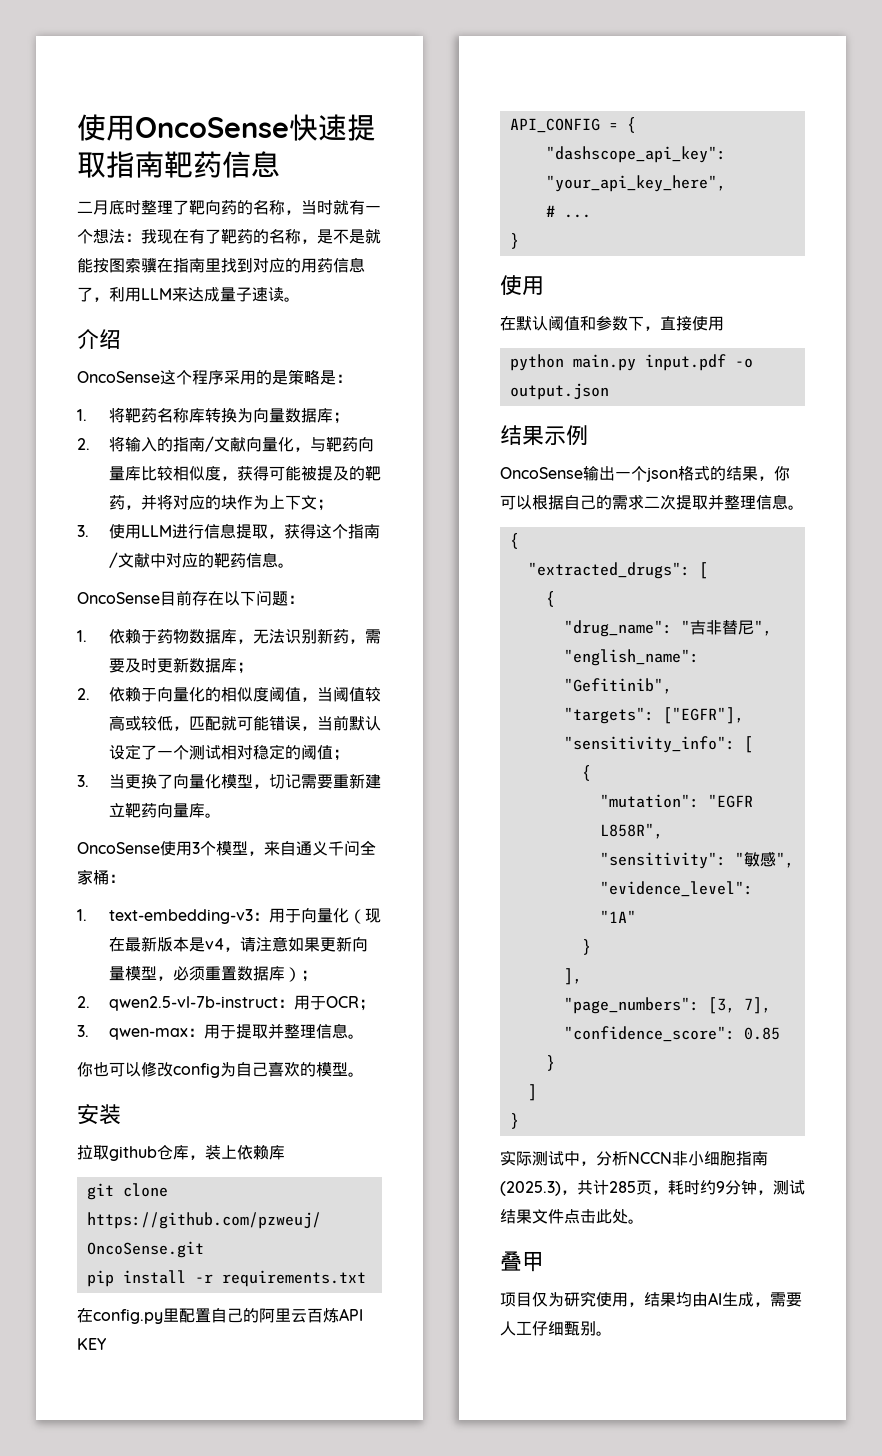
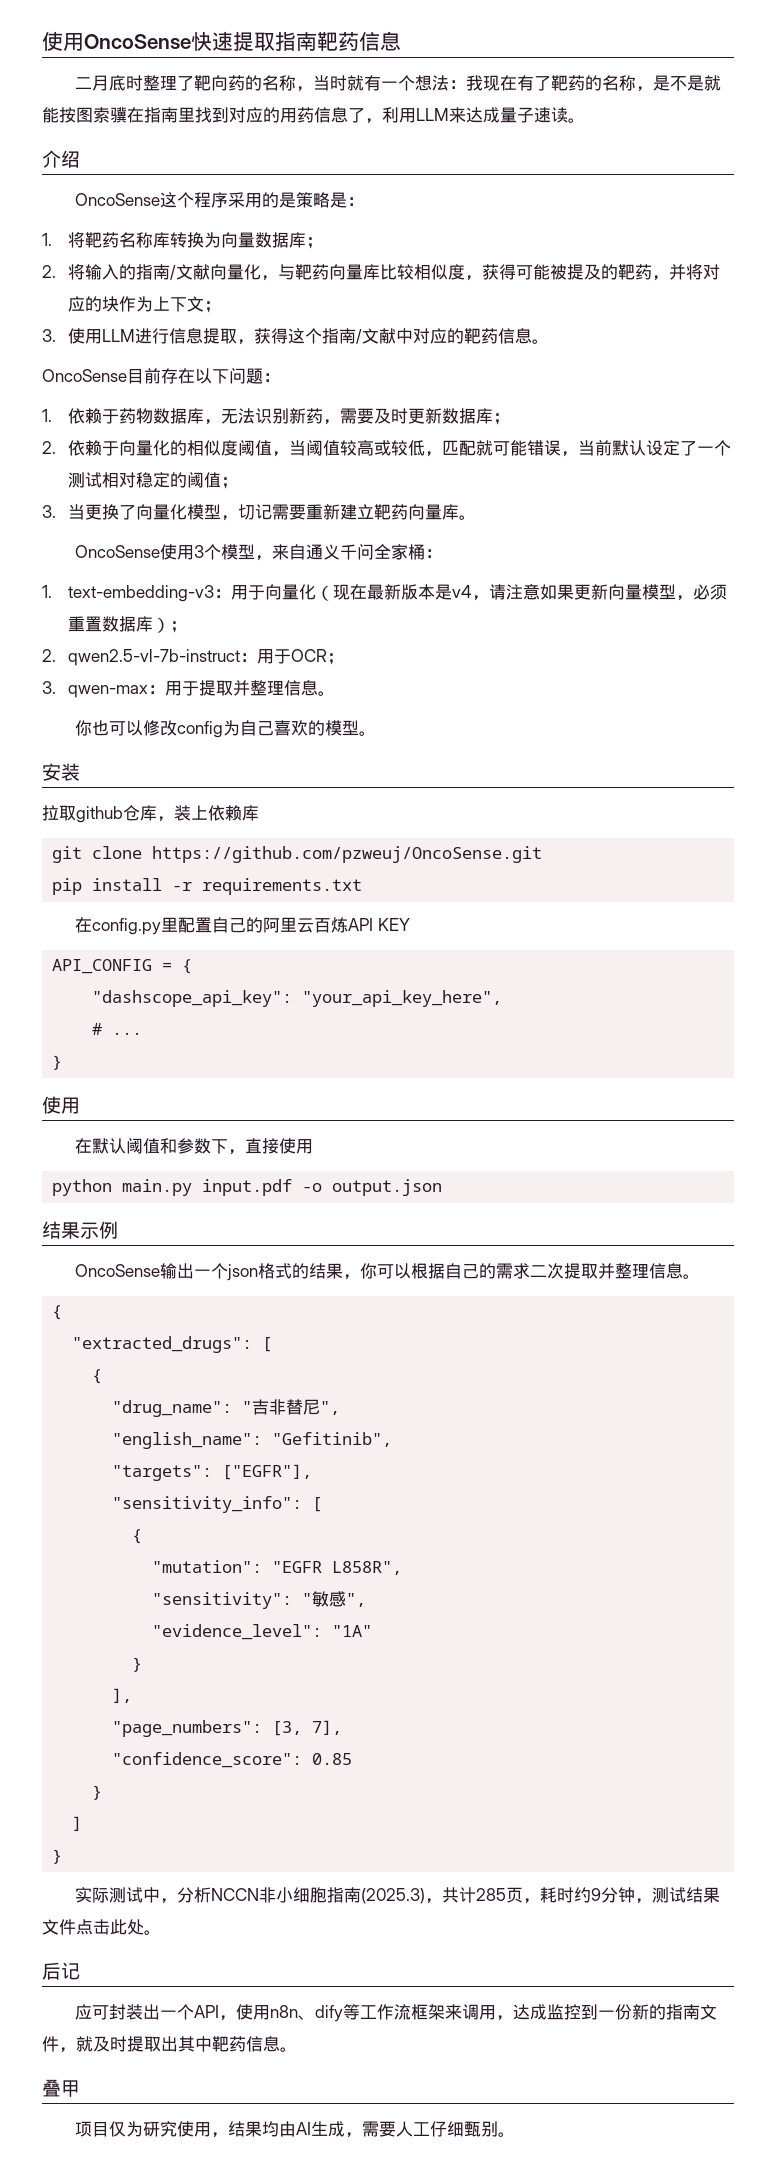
+ 后记
+ 应可封装出一个API，使用n8n、dify等工作流框架来调用，达成监控到一份新的指南文件，就及时提取出其中靶药信息。

